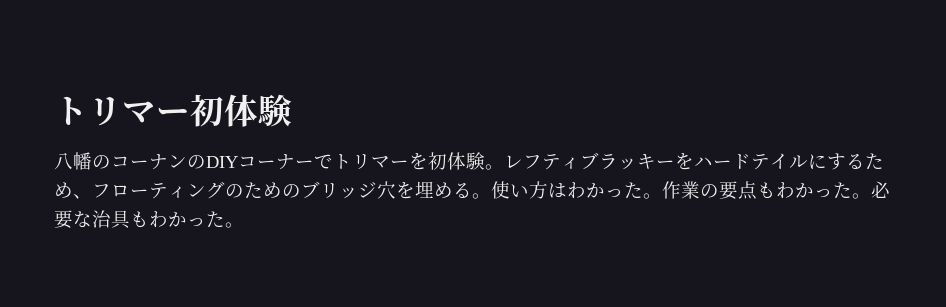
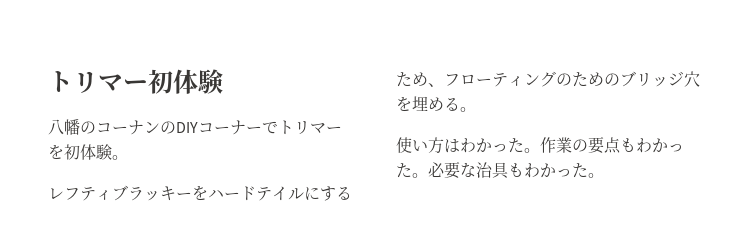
- 八幡のコーナンのDIYコーナーでトリマーを初体験。レフティブラッキーをハードテイルにするため、フローティングのためのブリッジ穴を埋める。使い方はわかった。
+ 八幡のコーナンのDIYコーナーでトリマーを初体験。
+ レフティブラッキーをハードテイルにするため、フローティングのためのブリッジ穴を埋める。
+ 使い方はわかった。

